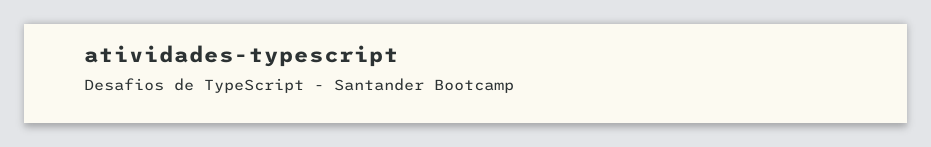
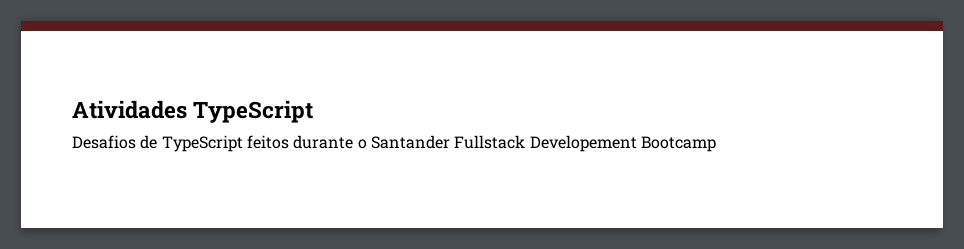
- atividades-typescript
+ Atividades TypeScript
- Desafios de TypeScript - Santander Bootcamp
+ Desafios de TypeScript feitos durante o Santander Fullstack Developement Bootcamp

